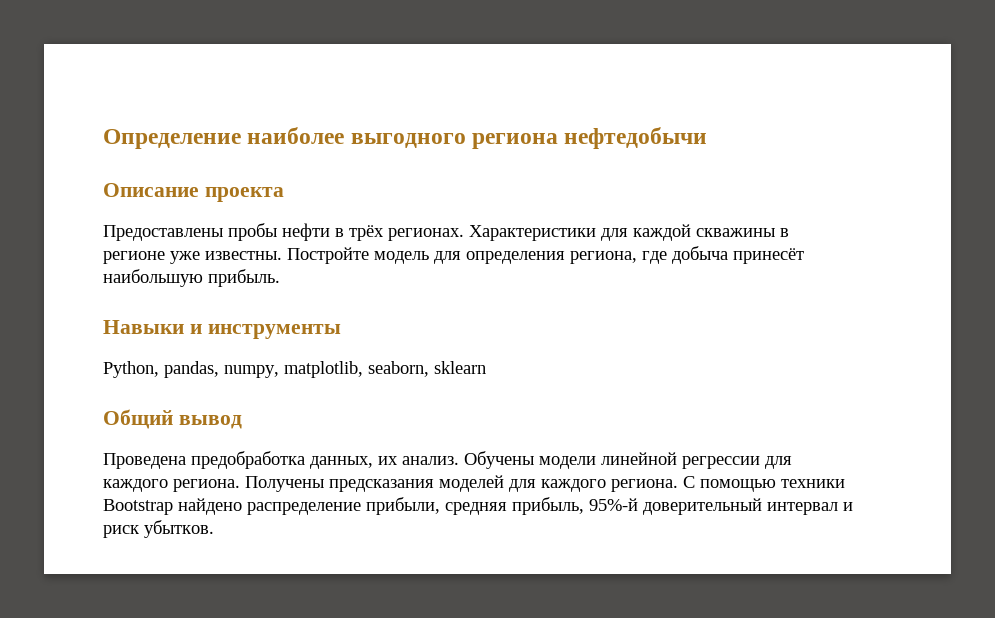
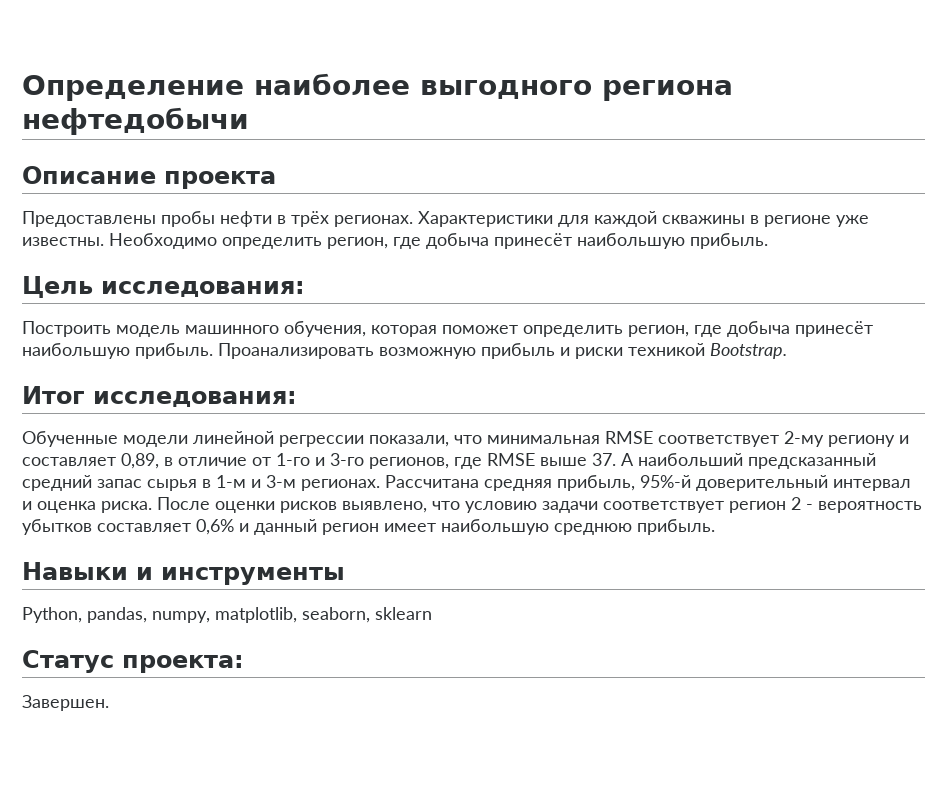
- Постройте модель для определения региона, где добыча принесёт наибольшую прибыль.
+ Необходимо определить регион, где добыча принесёт наибольшую прибыль.
+ Цель исследования:
+ Построить модель машинного обучения, которая поможет определить регион, где добыча принесёт наибольшую прибыль. Проанализировать возможную прибыль и риски техникой Bootstrap.
+ Итог исследования:
+ Обученные модели линейной регрессии показали, что минимальная RMSE соответствует 2-му региону и составляет 0,89, в отличие от 1-го и 3-го регионов, где RMSE выше 37. А наибольший предсказанный средний запас сырья в 1-м и 3-м регионах. Рассчитана средняя прибыль, 95%-й доверительный интервал и оценка риска. После оценки рисков выявлено, что условию задачи соответствует регион 2 - вероятность убытков составляет 0,6% и данный регион имеет наибольшую среднюю прибыль.
- Общий вывод
- Проведена предобработка данных, их анализ. Обучены модели линейной регрессии для каждого региона. Получены предсказания моделей для каждого региона. С помощью техники Bootstrap найдено распределение прибыли, средняя прибыль, 95%-й доверительный интервал и риск убытков.
+ Статус проекта:
+ Завершен.

